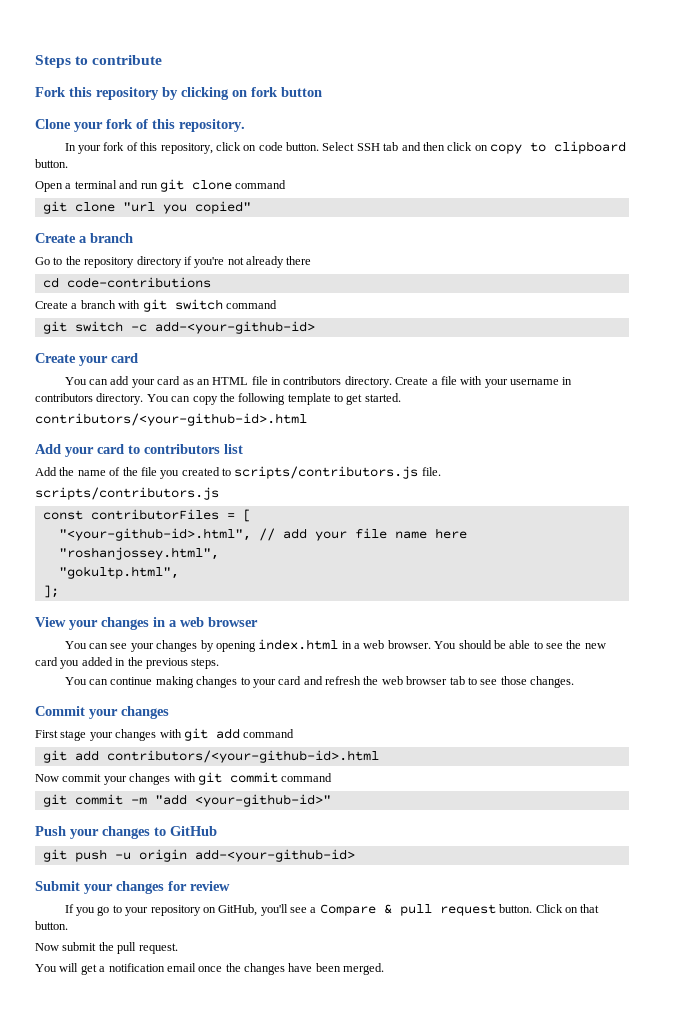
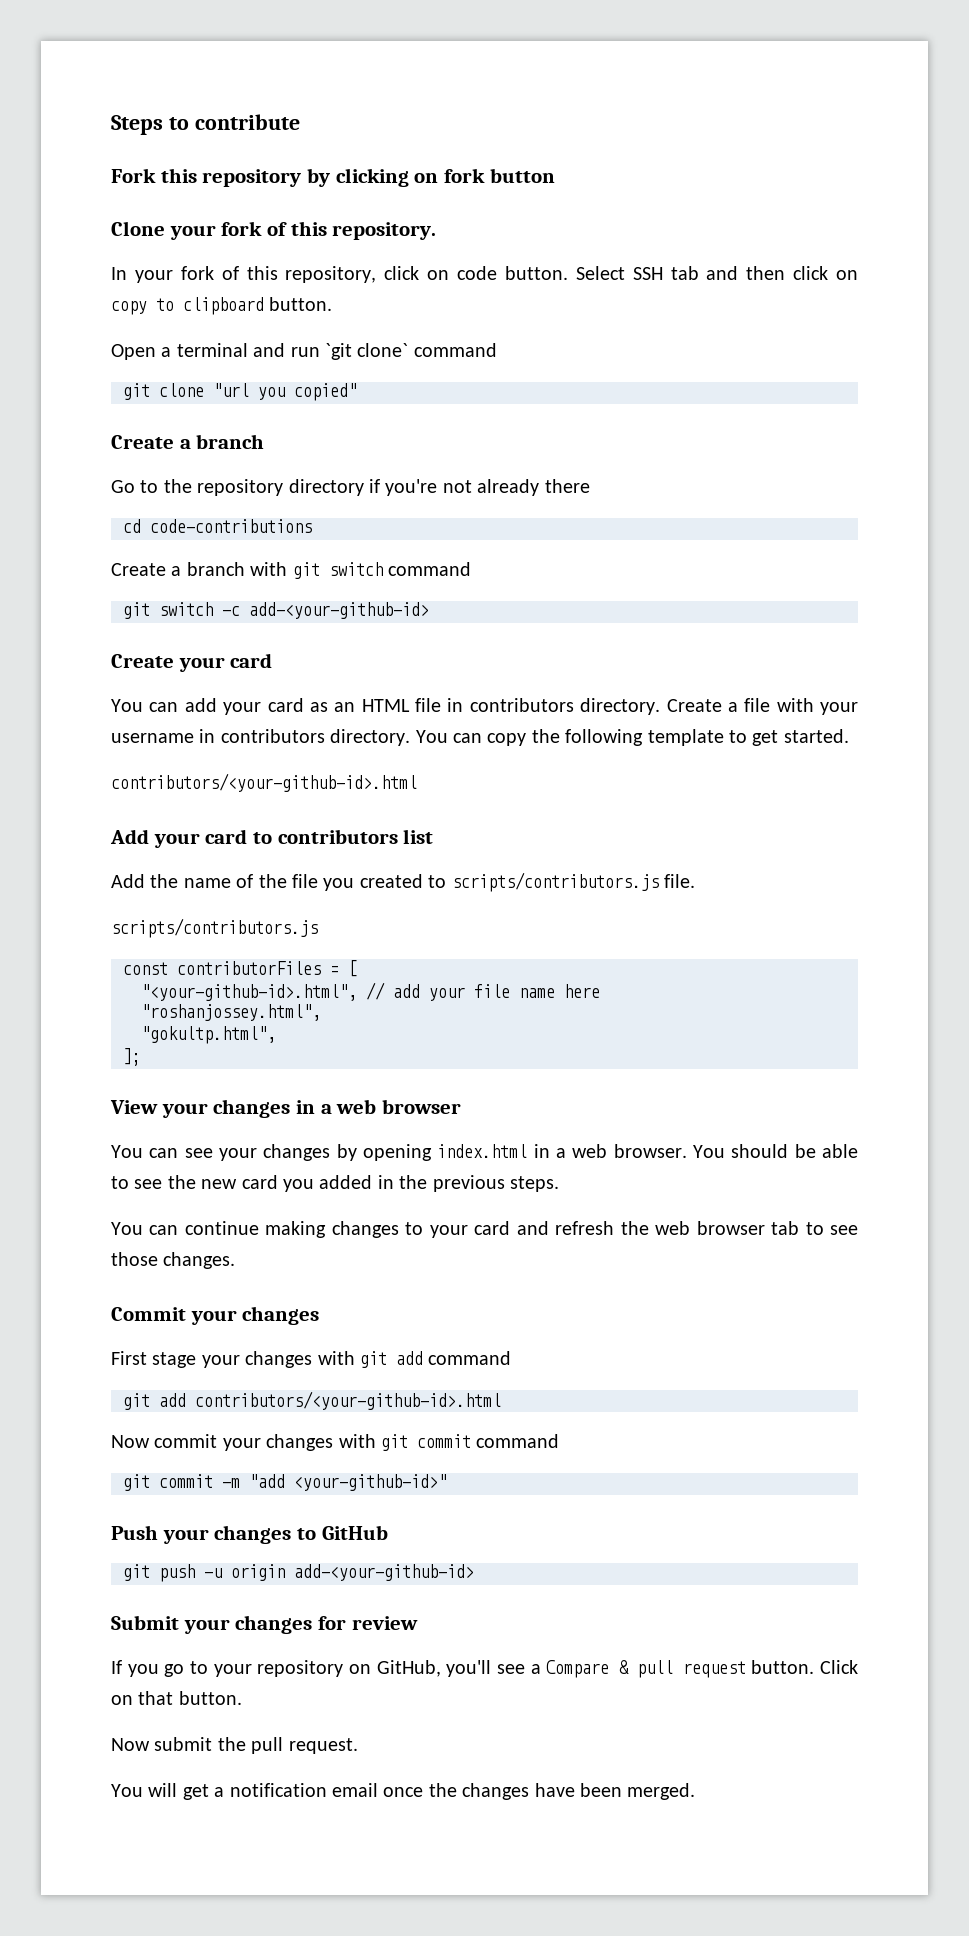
- Open a terminal and run git clone command
+ Open a terminal and run `git clone` command

